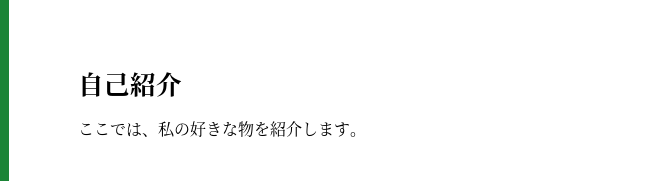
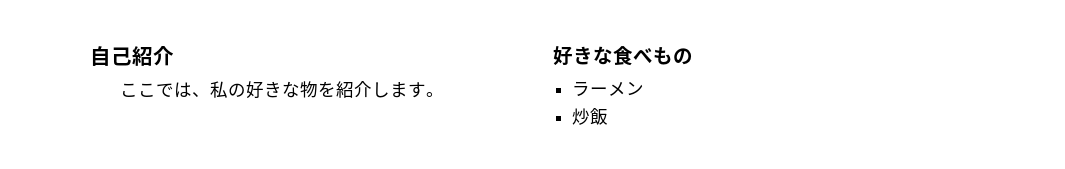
+ 好きな食べもの
+ ラーメン
+ 炒飯

